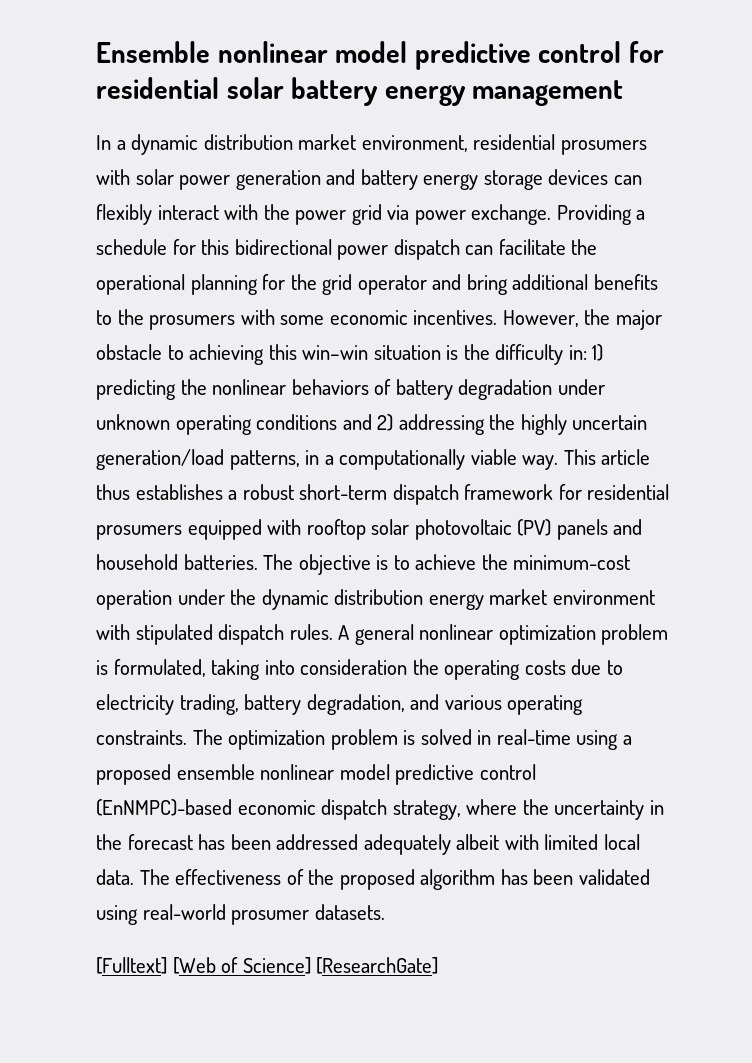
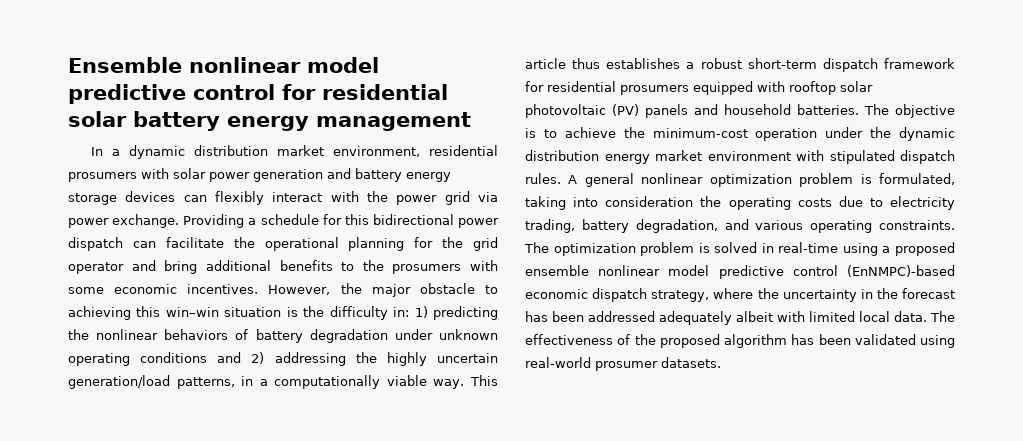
- [Fulltext] [Web of Science] [ResearchGate]

